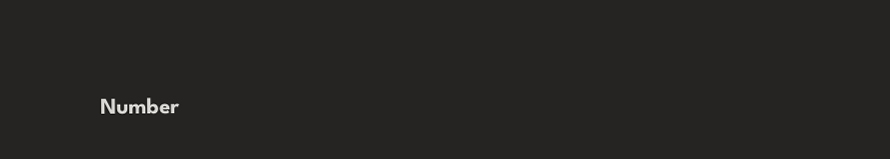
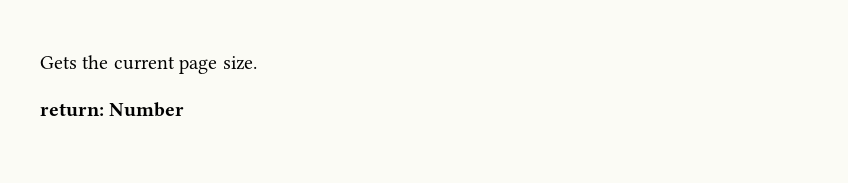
- Number
+ Gets the current page size.
+ return: Number

